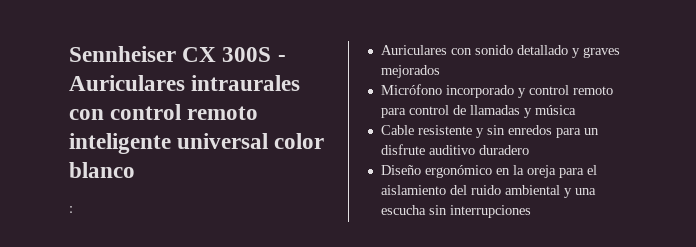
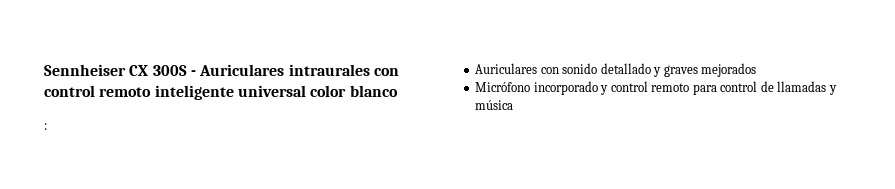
- Cable resistente y sin enredos para un disfrute auditivo duradero
- Diseño ergonómico en la oreja para el aislamiento del ruido ambiental y una escucha sin interrupciones

